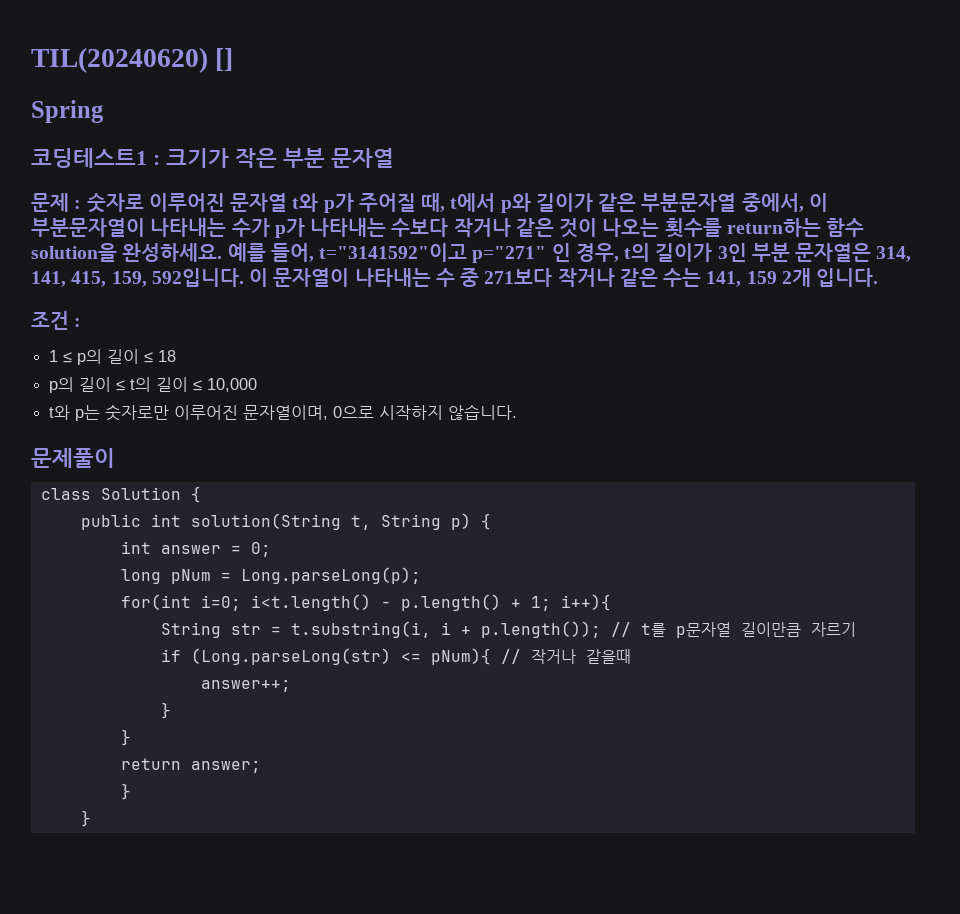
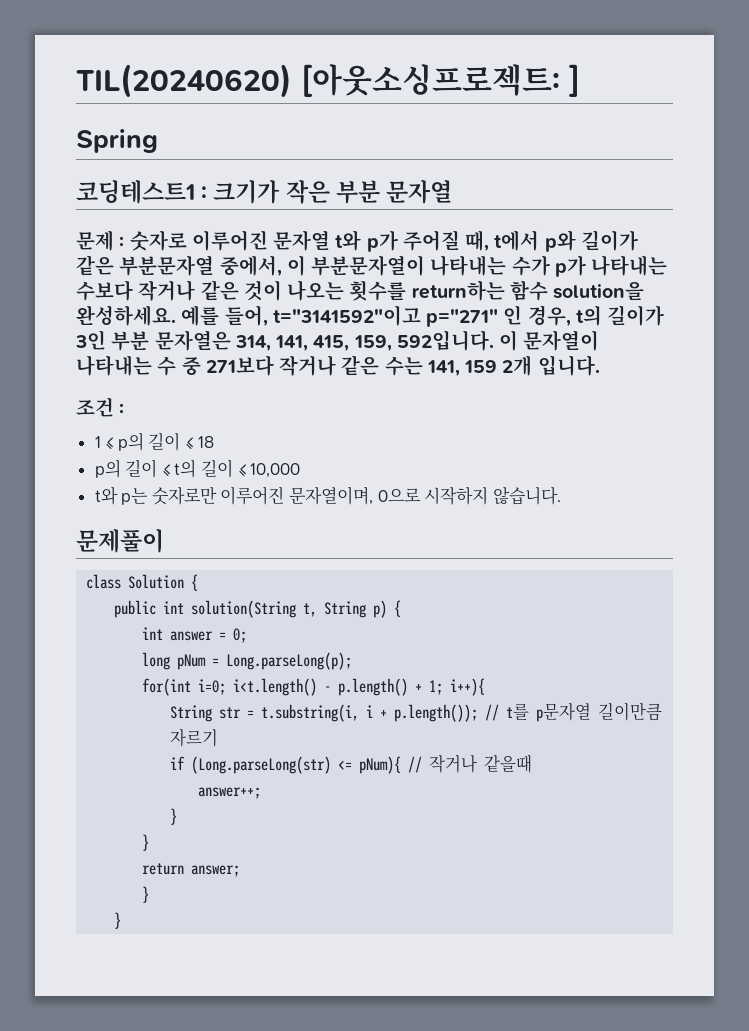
- TIL(20240620) []
+ TIL(20240620) [아웃소싱프로젝트: ]

